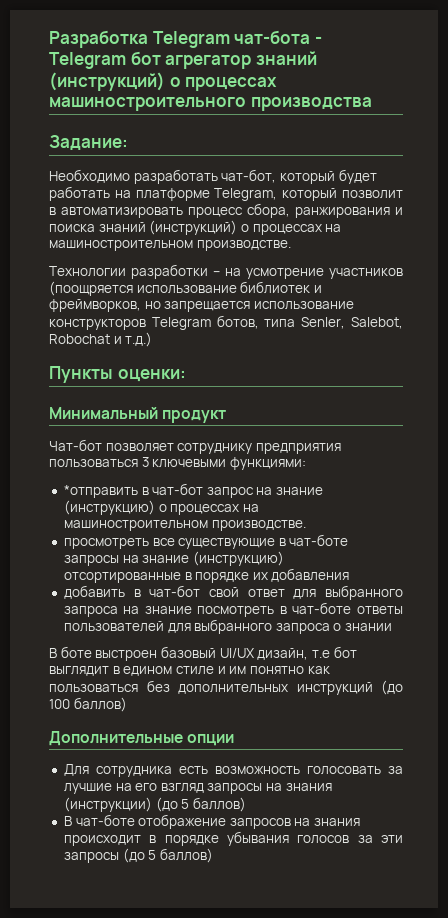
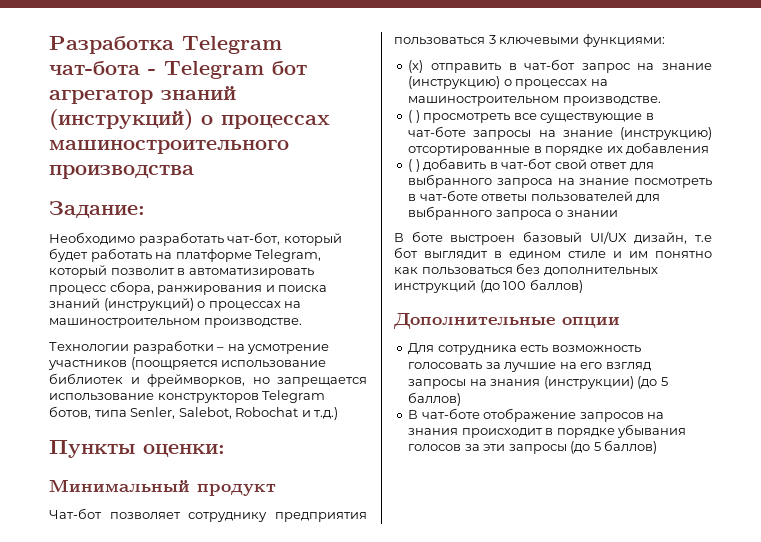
- *отправить в чат-бот запрос на знание (инструкцию) о процессах на машиностроительном производстве.
+ (x) отправить в чат-бот запрос на знание (инструкцию) о процессах на машиностроительном производстве.
- просмотреть все существующие в чат-боте запросы на знание (инструкцию) отсортированные в порядке их добавления
+ ( ) просмотреть все существующие в чат-боте запросы на знание (инструкцию) отсортированные в порядке их добавления
- добавить в чат-бот свой ответ для выбранного запроса на знание посмотреть в чат-боте ответы пользователей для выбранного запроса о знании
+ ( ) добавить в чат-бот свой ответ для выбранного запроса на знание посмотреть в чат-боте ответы пользователей для выбранного запроса о знании

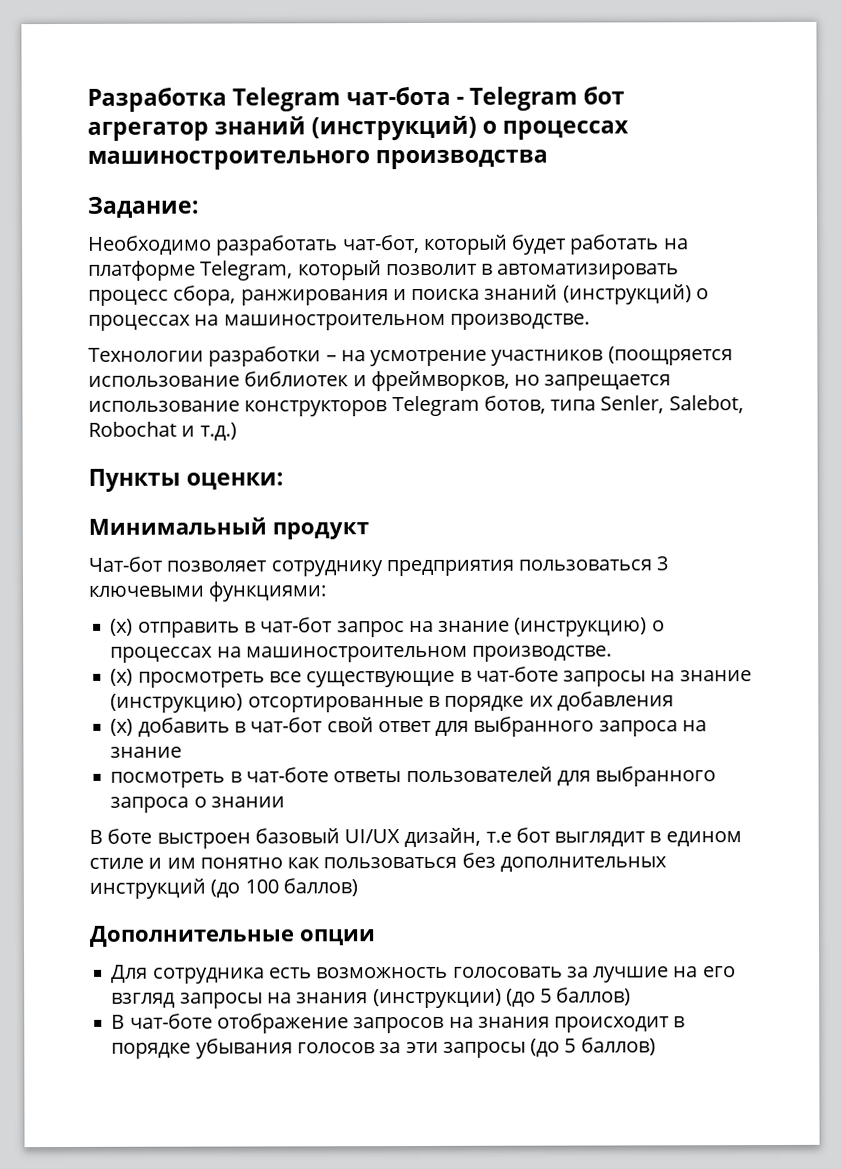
- ( ) просмотреть все существующие в чат-боте запросы на знание (инструкцию) отсортированные в порядке их добавления
+ (x) просмотреть все существующие в чат-боте запросы на знание (инструкцию) отсортированные в порядке их добавления
- ( ) добавить в чат-бот свой ответ для выбранного запроса на знание посмотреть в чат-боте ответы пользователей для выбранного запроса о знании
+ (x) добавить в чат-бот свой ответ для выбранного запроса на знание
+ посмотреть в чат-боте ответы пользователей для выбранного запроса о знании

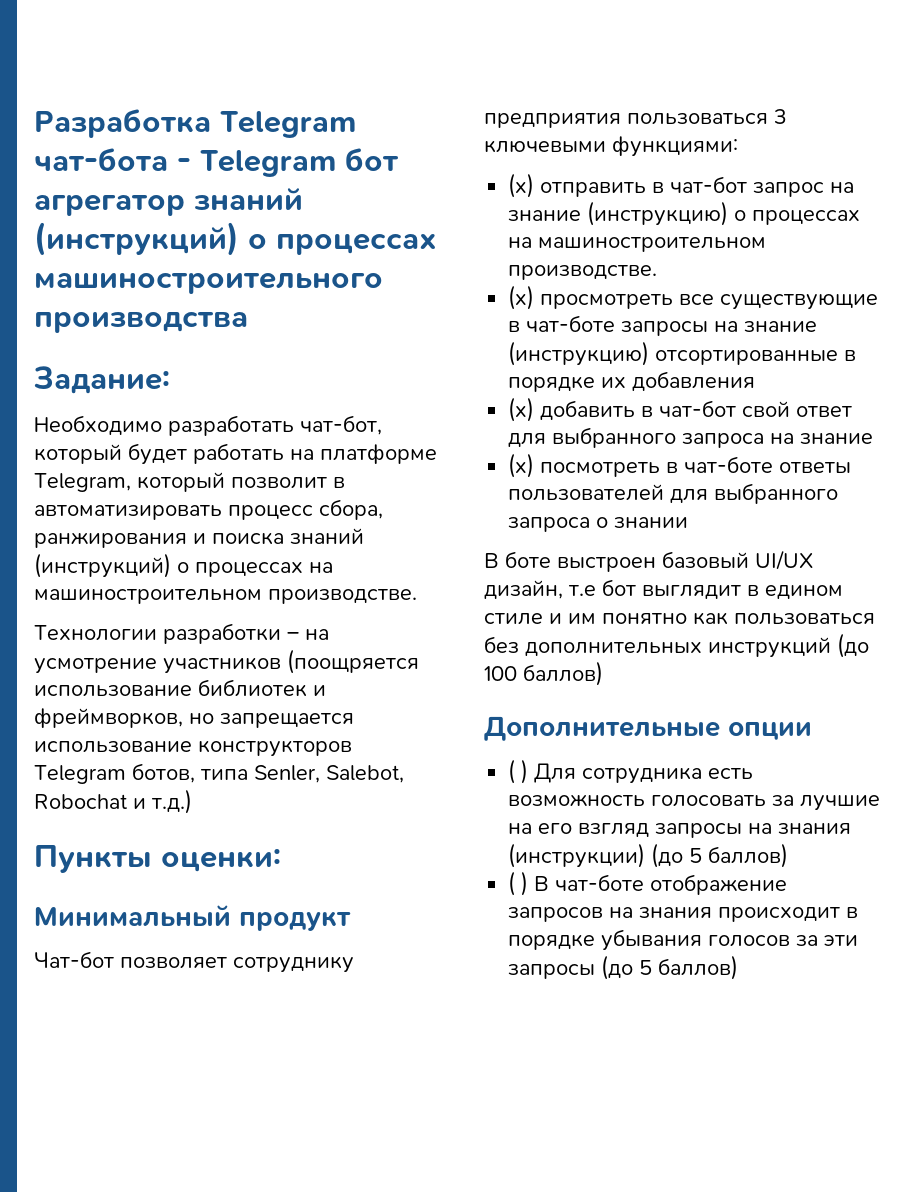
- посмотреть в чат-боте ответы пользователей для выбранного запроса о знании
+ (x) посмотреть в чат-боте ответы пользователей для выбранного запроса о знании
- Для сотрудника есть возможность голосовать за лучшие на его взгляд запросы на знания (инструкции) (до 5 баллов)
+ ( ) Для сотрудника есть возможность голосовать за лучшие на его взгляд запросы на знания (инструкции) (до 5 баллов)
- В чат-боте отображение запросов на знания происходит в порядке убывания голосов за эти запросы (до 5 баллов)
+ ( ) В чат-боте отображение запросов на знания происходит в порядке убывания голосов за эти запросы (до 5 баллов)

